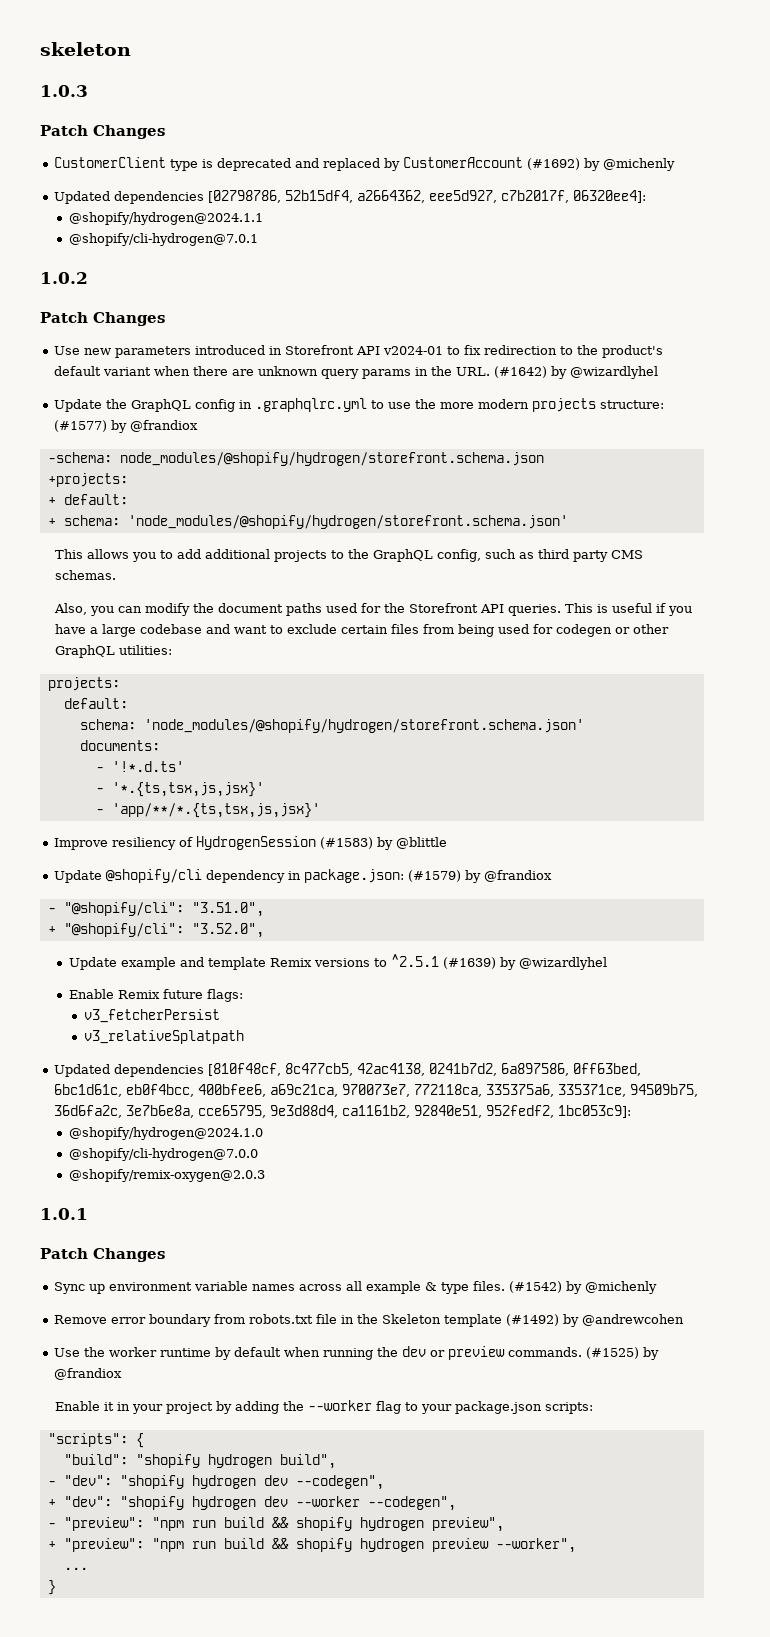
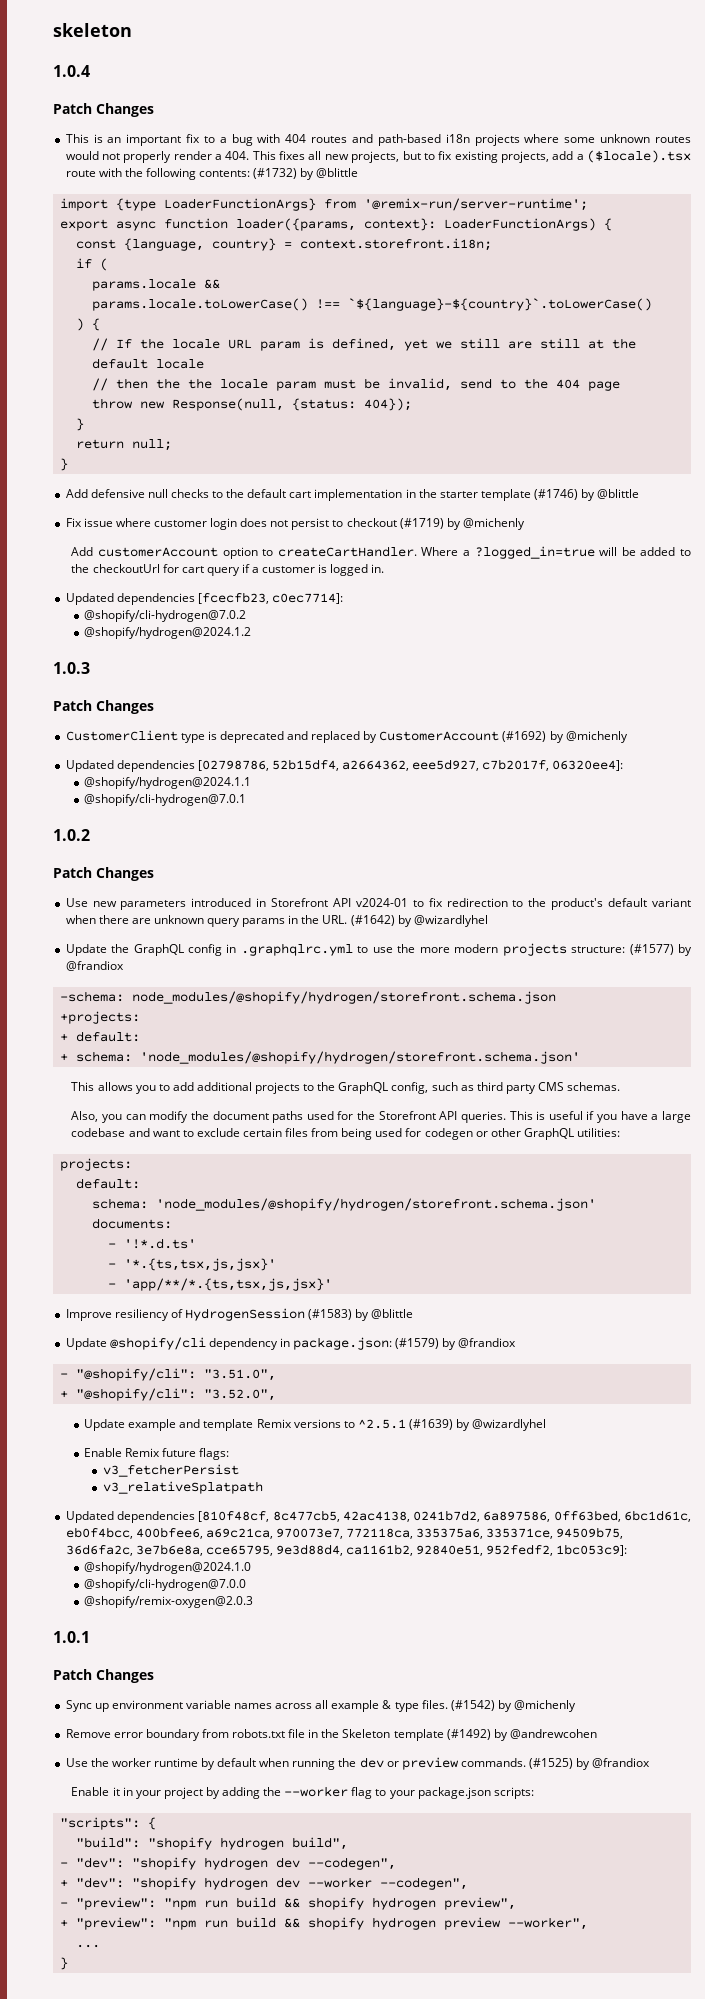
+ 1.0.4
+ Patch Changes
+ This is an important fix to a bug with 404 routes and path-based i18n projects where some unknown routes would not properly render a 404. This fixes all new projects, but to fix existing projects, add a ($locale).tsx route with the following contents: (#1732) by @blittle
+ import {type LoaderFunctionArgs} from '@remix-run/server-runtime';
+ export async function loader({params, context}: LoaderFunctionArgs) {
+ const {language, country} = context.storefront.i18n;
+ if (
+ params.locale &&
+ params.locale.toLowerCase() !== `${language}-${country}`.toLowerCase()
+ ) {
+ // If the locale URL param is defined, yet we still are still at the default locale
+ // then the the locale param must be invalid, send to the 404 page
+ throw new Response(null, {status: 404});
+ }
+ return null;
+ }
+ Add defensive null checks to the default cart implementation in the starter template (#1746) by @blittle
+ Fix issue where customer login does not persist to checkout (#1719) by @michenly
+ Add customerAccount option to createCartHandler. Where a ?logged_in=true will be added to the checkoutUrl for cart query if a customer is logged in.
+ Updated dependencies [fcecfb23, c0ec7714]:
+ @shopify/cli-hydrogen@7.0.2
+ @shopify/hydrogen@2024.1.2

